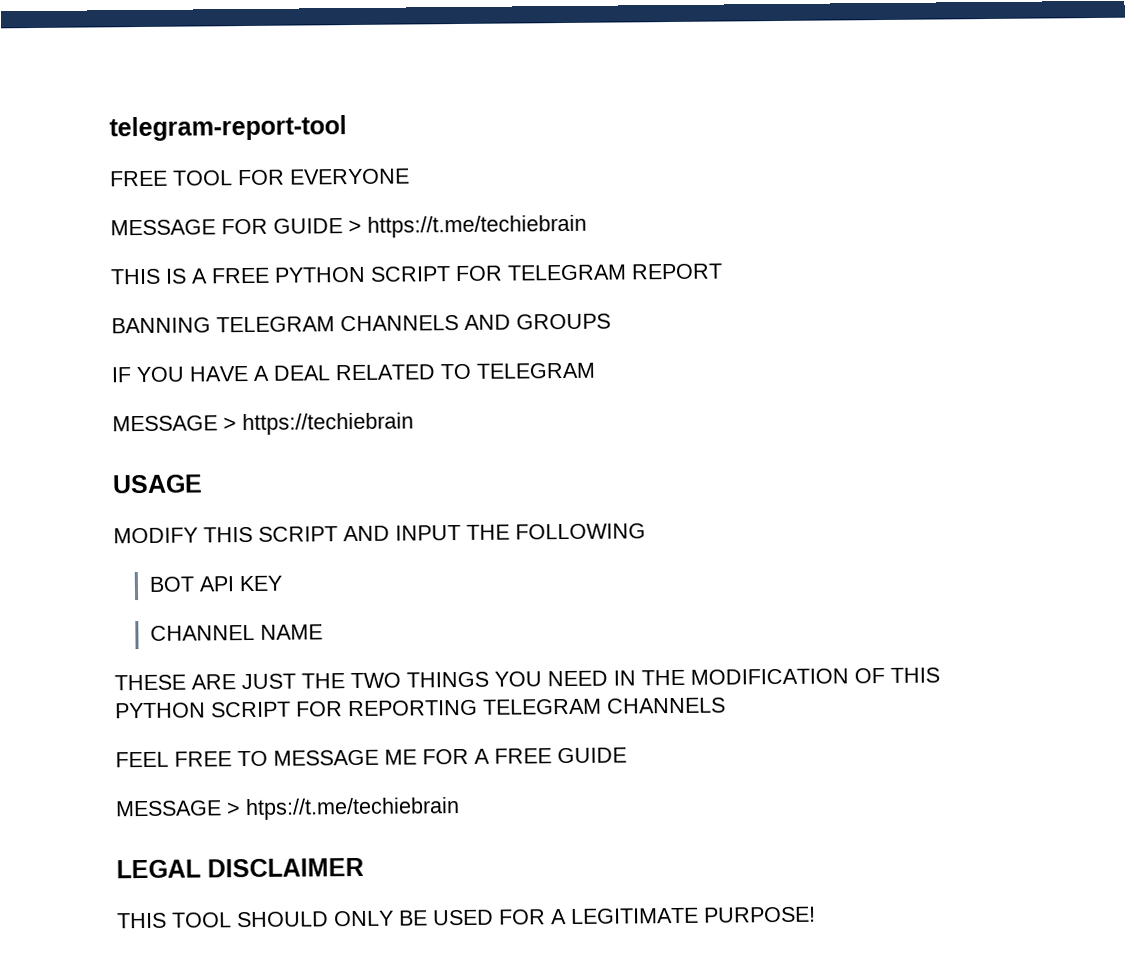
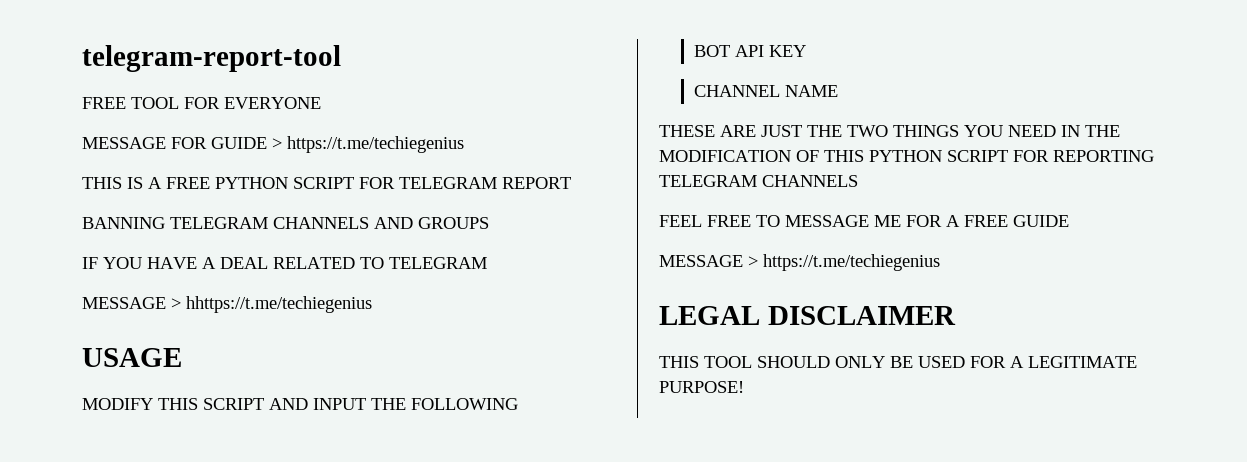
- MESSAGE FOR GUIDE > https://t.me/techiebrain
+ MESSAGE FOR GUIDE > https://t.me/techiegenius
- MESSAGE > https://techiebrain
+ MESSAGE > hhttps://t.me/techiegenius
- MESSAGE > htps://t.me/techiebrain
+ MESSAGE > https://t.me/techiegenius

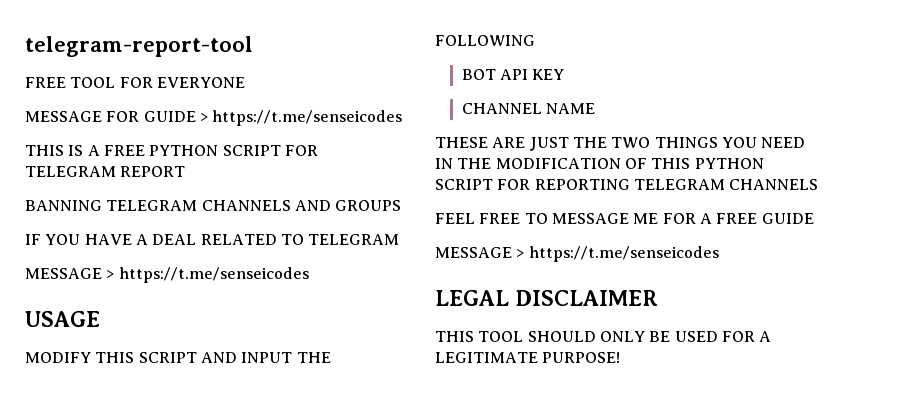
- MESSAGE FOR GUIDE > https://t.me/techiegenius
+ MESSAGE FOR GUIDE > https://t.me/senseicodes
  IF YOU HAVE A DEAL RELATED TO TELEGRAM
- MESSAGE > hhttps://t.me/techiegenius
+ MESSAGE > https://t.me/senseicodes
  FEEL FREE TO MESSAGE ME FOR A FREE GUIDE
- MESSAGE > https://t.me/techiegenius
+ MESSAGE > https://t.me/senseicodes

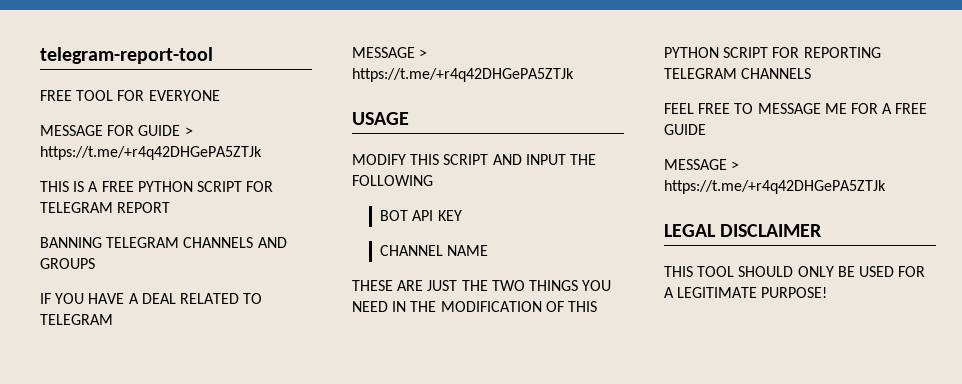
- MESSAGE FOR GUIDE > https://t.me/senseicodes
+ MESSAGE FOR GUIDE > https://t.me/+r4q42DHGePA5ZTJk
  IF YOU HAVE A DEAL RELATED TO TELEGRAM
- MESSAGE > https://t.me/senseicodes
+ MESSAGE > https://t.me/+r4q42DHGePA5ZTJk
  FEEL FREE TO MESSAGE ME FOR A FREE GUIDE
- MESSAGE > https://t.me/senseicodes
+ MESSAGE > https://t.me/+r4q42DHGePA5ZTJk

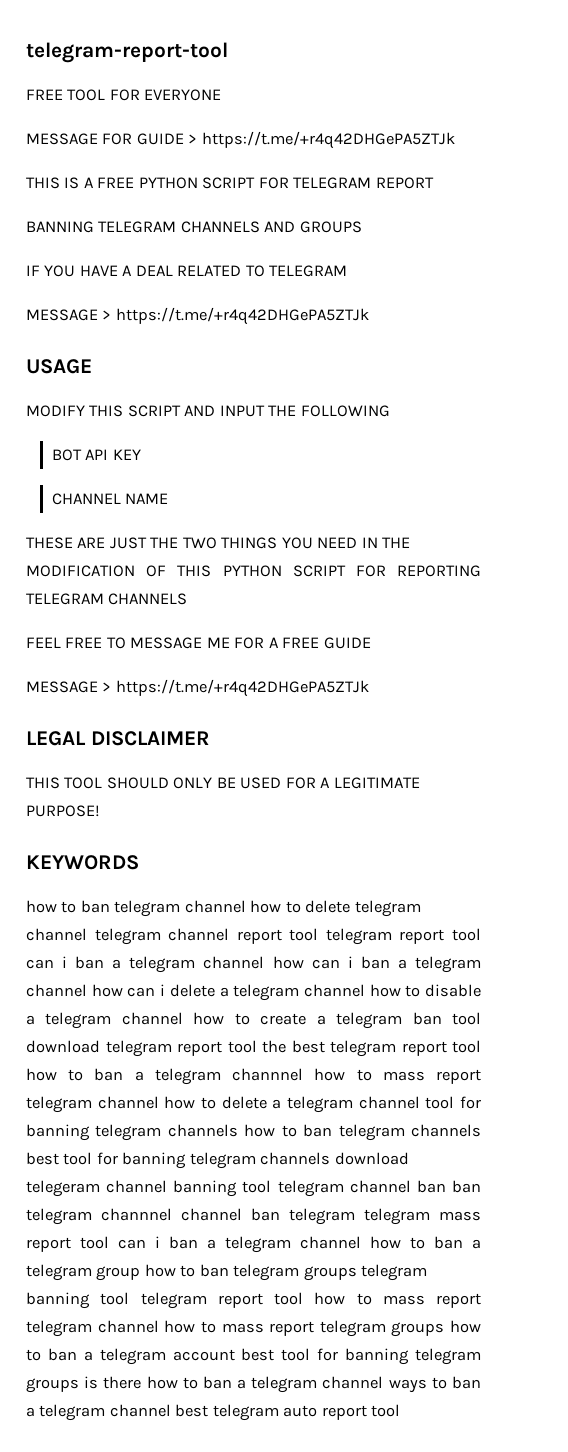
+ KEYWORDS
+ how to ban telegram channel how to delete telegram channel telegram channel report tool telegram report tool can i ban a telegram channel how can i ban a telegram channel how can i delete a telegram channel how to disable a telegram channel how to create a telegram ban tool download telegram report tool the best telegram report tool how to ban a telegram channnel how to mass report telegram channel how to delete a telegram channel tool for banning telegram channels how to ban telegram channels best tool for banning telegram channels download telegeram channel banning tool telegram channel ban ban telegram channnel channel ban telegram telegram mass report tool can i ban a telegram channel how to ban a telegram group how to ban telegram groups telegram banning tool telegram report tool how to mass report telegram channel how to mass report telegram groups how to ban a telegram account best tool for banning telegram groups is there how to ban a telegram channel ways to ban a telegram channel best telegram auto report tool

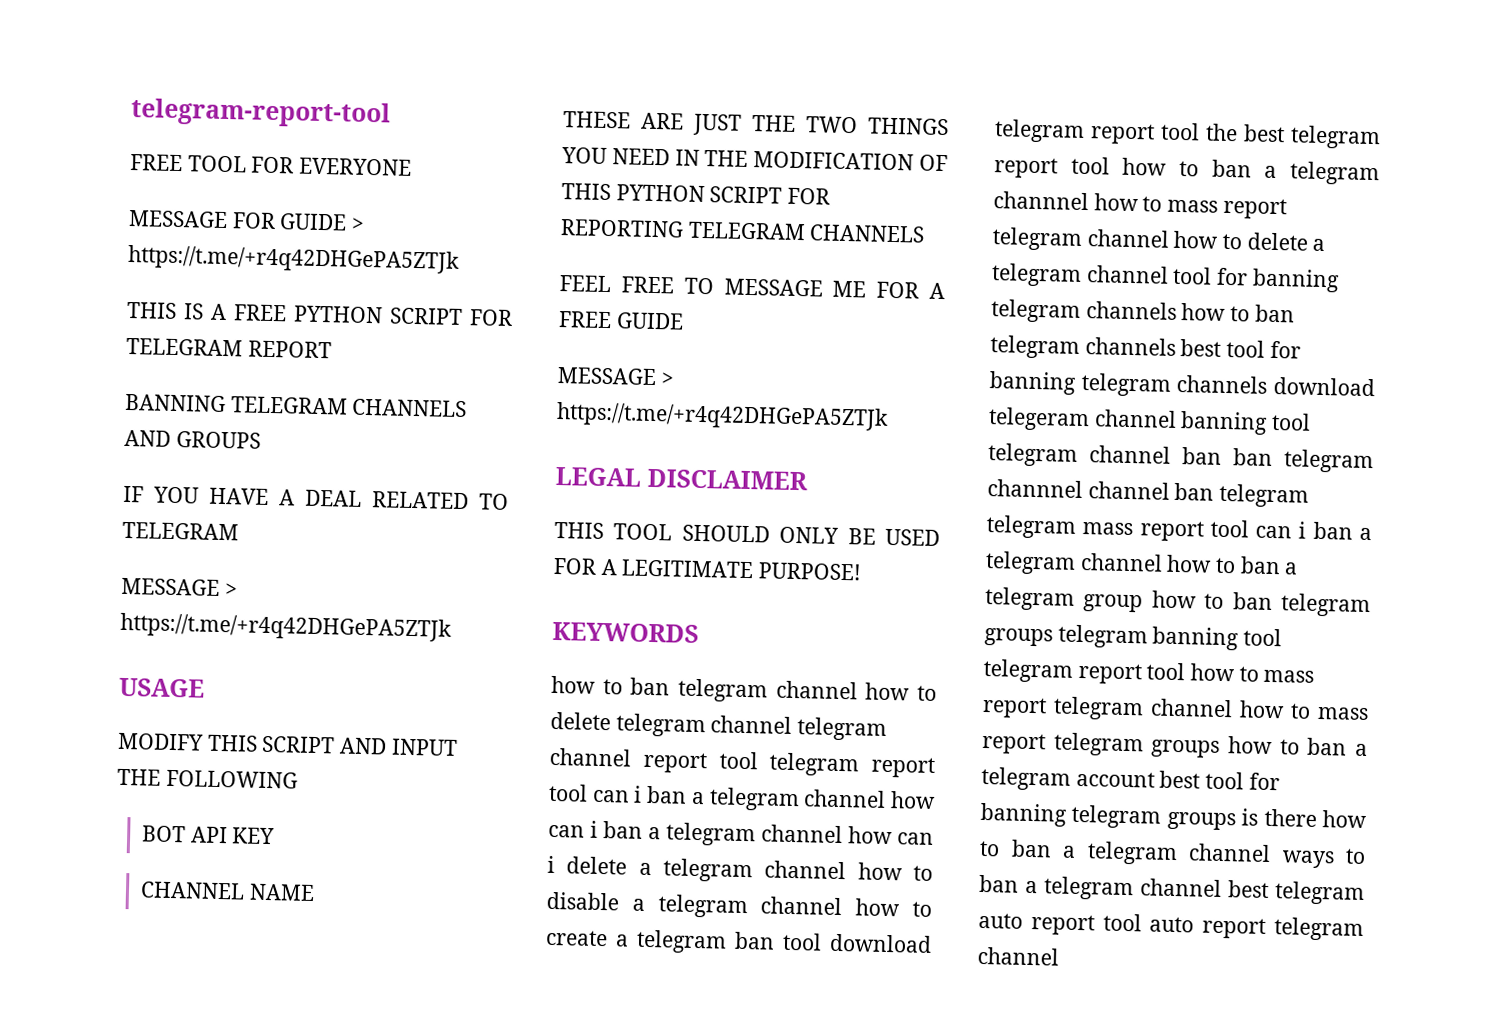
- how to ban telegram channel how to delete telegram channel telegram channel report tool telegram report tool can i ban a telegram channel how can i ban a telegram channel how can i delete a telegram channel how to disable a telegram channel how to create a telegram ban tool download telegram report tool the best telegram report tool how to ban a telegram channnel how to mass report telegram channel how to delete a telegram channel tool for banning telegram channels how to ban telegram channels best tool for banning telegram channels download telegeram channel banning tool telegram channel ban ban telegram channnel channel ban telegram telegram mass report tool can i ban a telegram channel how to ban a telegram group how to ban telegram groups telegram banning tool telegram report tool how to mass report telegram channel how to mass report telegram groups how to ban a telegram account best tool for banning telegram groups is there how to ban a telegram channel ways to ban a telegram channel best telegram auto report tool
+ how to ban telegram channel how to delete telegram channel telegram channel report tool telegram report tool can i ban a telegram channel how can i ban a telegram channel how can i delete a telegram channel how to disable a telegram channel how to create a telegram ban tool download telegram report tool the best telegram report tool how to ban a telegram channnel how to mass report telegram channel how to delete a telegram channel tool for banning telegram channels how to ban telegram channels best tool for banning telegram channels download telegeram channel banning tool telegram channel ban ban telegram channnel channel ban telegram telegram mass report tool can i ban a telegram channel how to ban a telegram group how to ban telegram groups telegram banning tool telegram report tool how to mass report telegram channel how to mass report telegram groups how to ban a telegram account best tool for banning telegram groups is there how to ban a telegram channel ways to ban a telegram channel best telegram auto report tool auto report telegram channel

